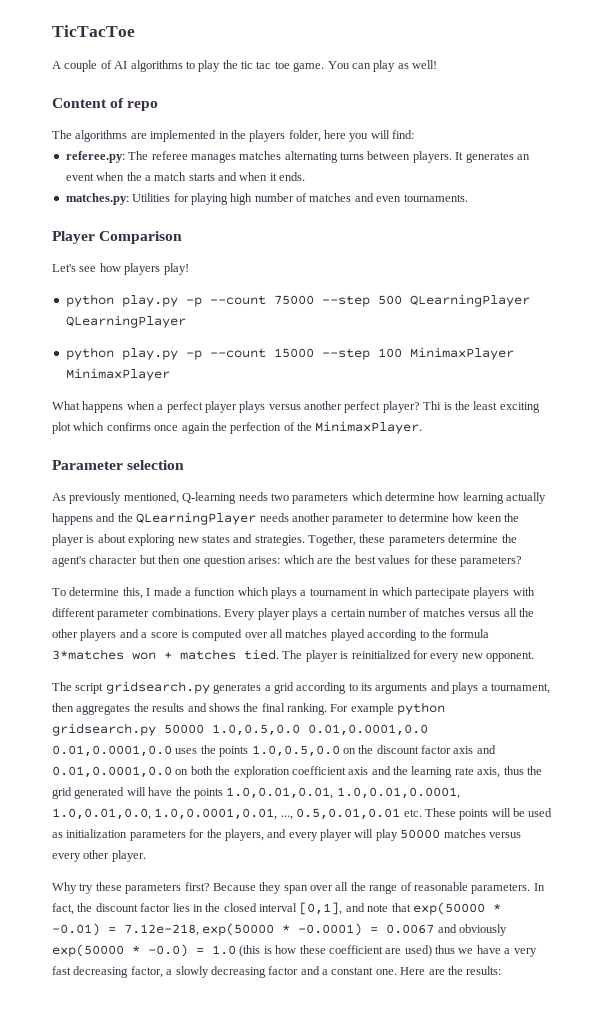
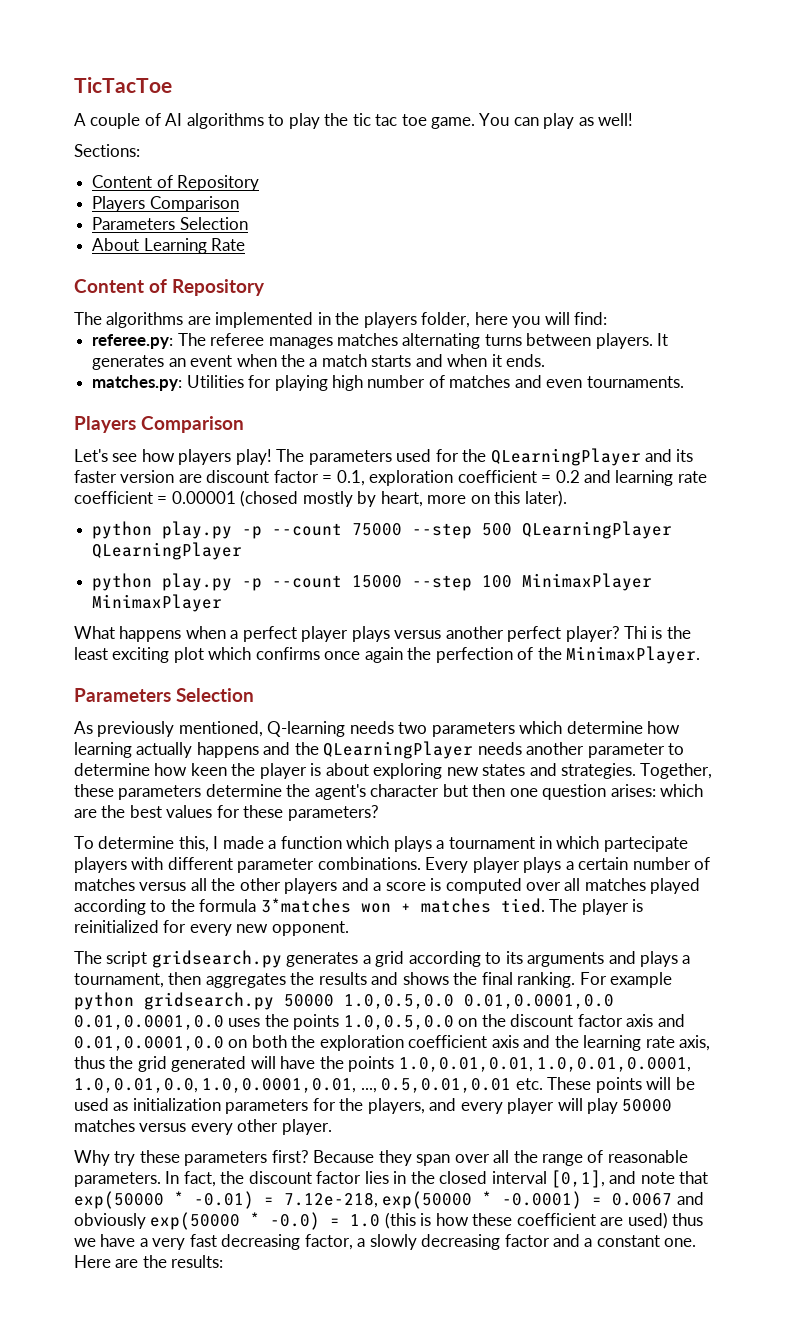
- Content of repo
+ Sections:
+ Content of Repository
+ Players Comparison
+ Parameters Selection
+ About Learning Rate
+ Content of Repository
  matches.py: Utilities for playing high number of matches and even tournaments.
- Player Comparison
+ Players Comparison
+ The parameters used for the QLearningPlayer and its faster version are discount factor = 0.1, exploration coefficient = 0.2 and learning rate coefficient = 0.00001 (chosed mostly by heart, more on this later).
  Thi is the least exciting plot which confirms once again the perfection of the MinimaxPlayer.
- Parameter selection
+ Parameters Selection

